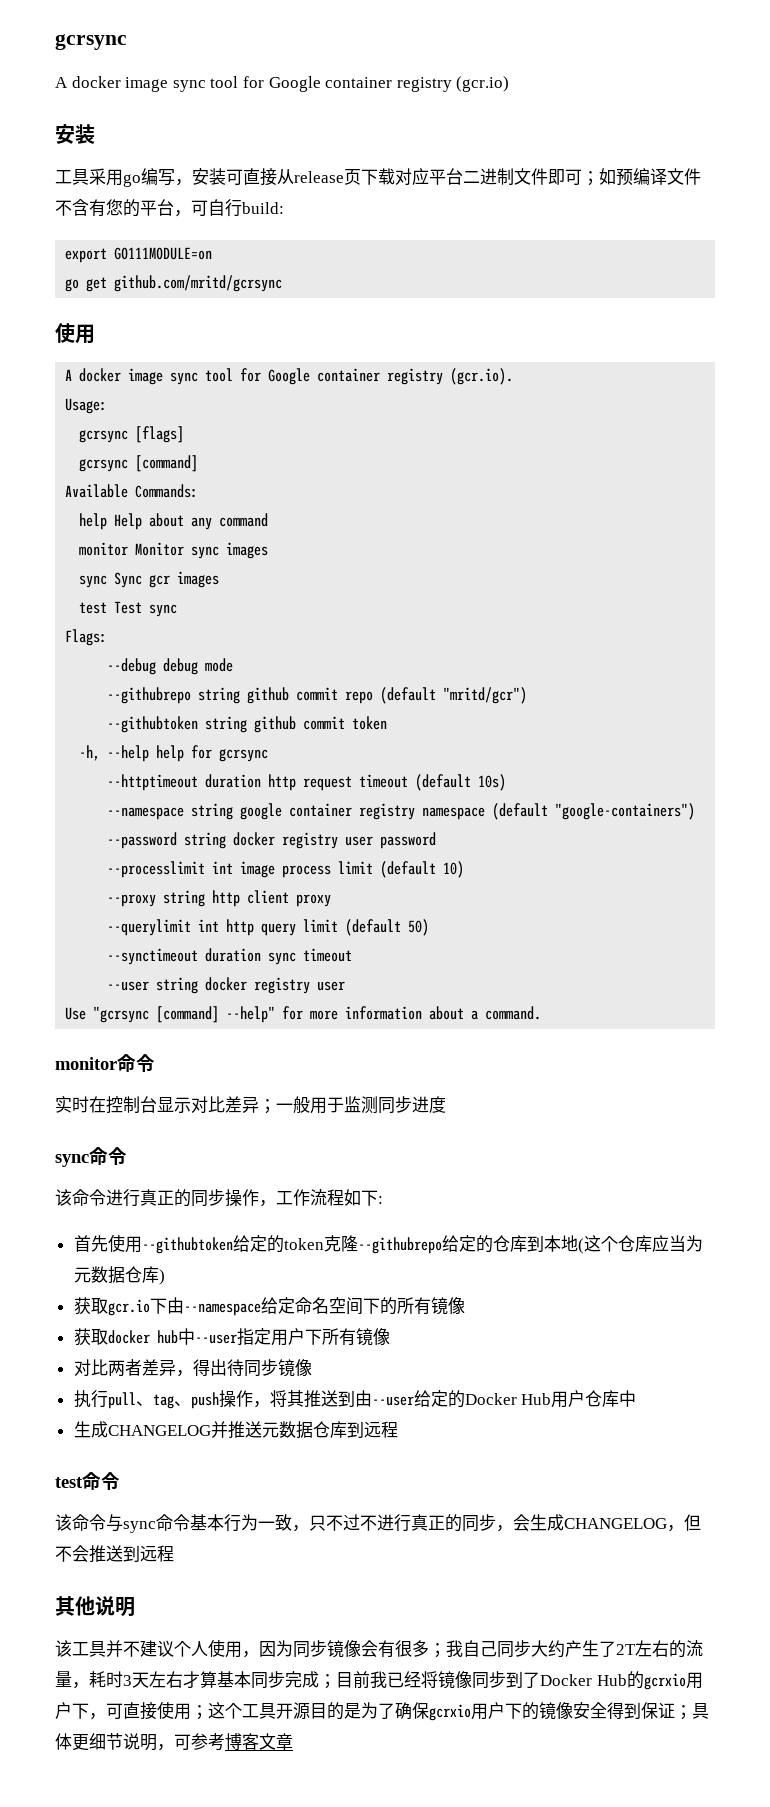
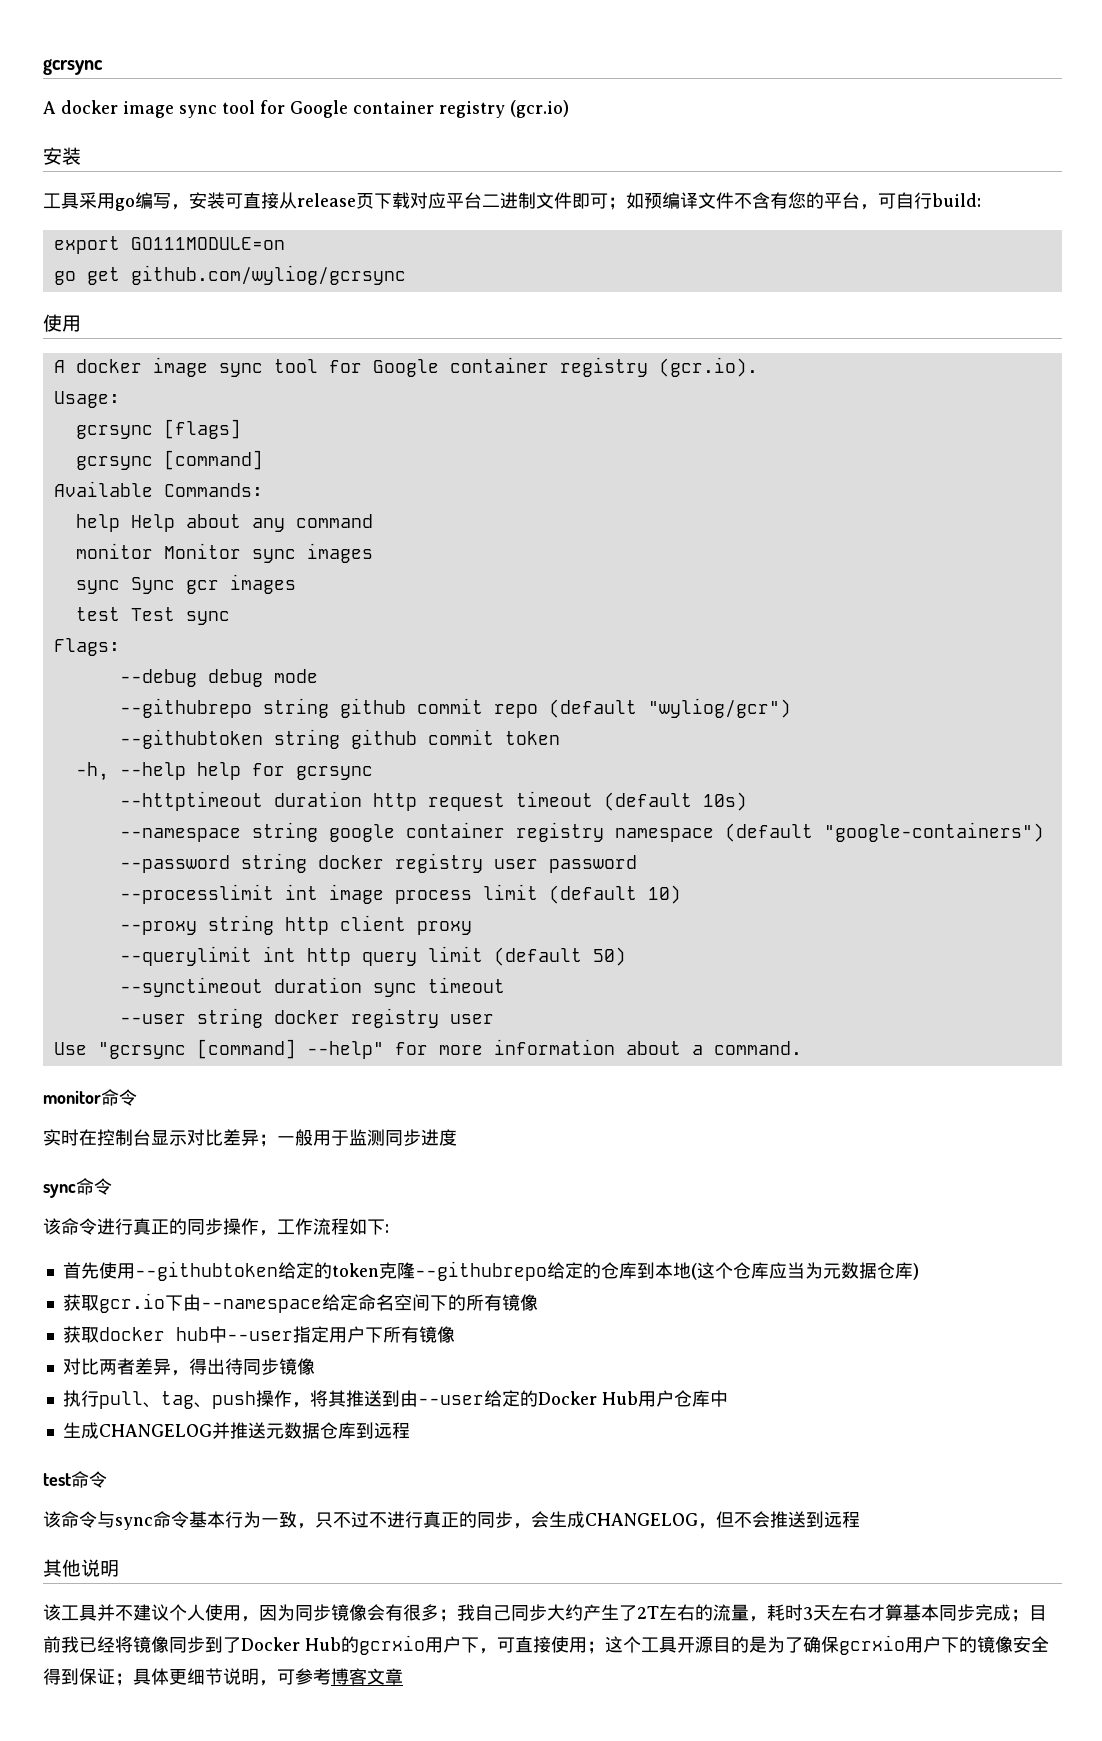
- go get github.com/mritd/gcrsync
+ go get github.com/wyliog/gcrsync
- --githubrepo string github commit repo (default "mritd/gcr")
+ --githubrepo string github commit repo (default "wyliog/gcr")

